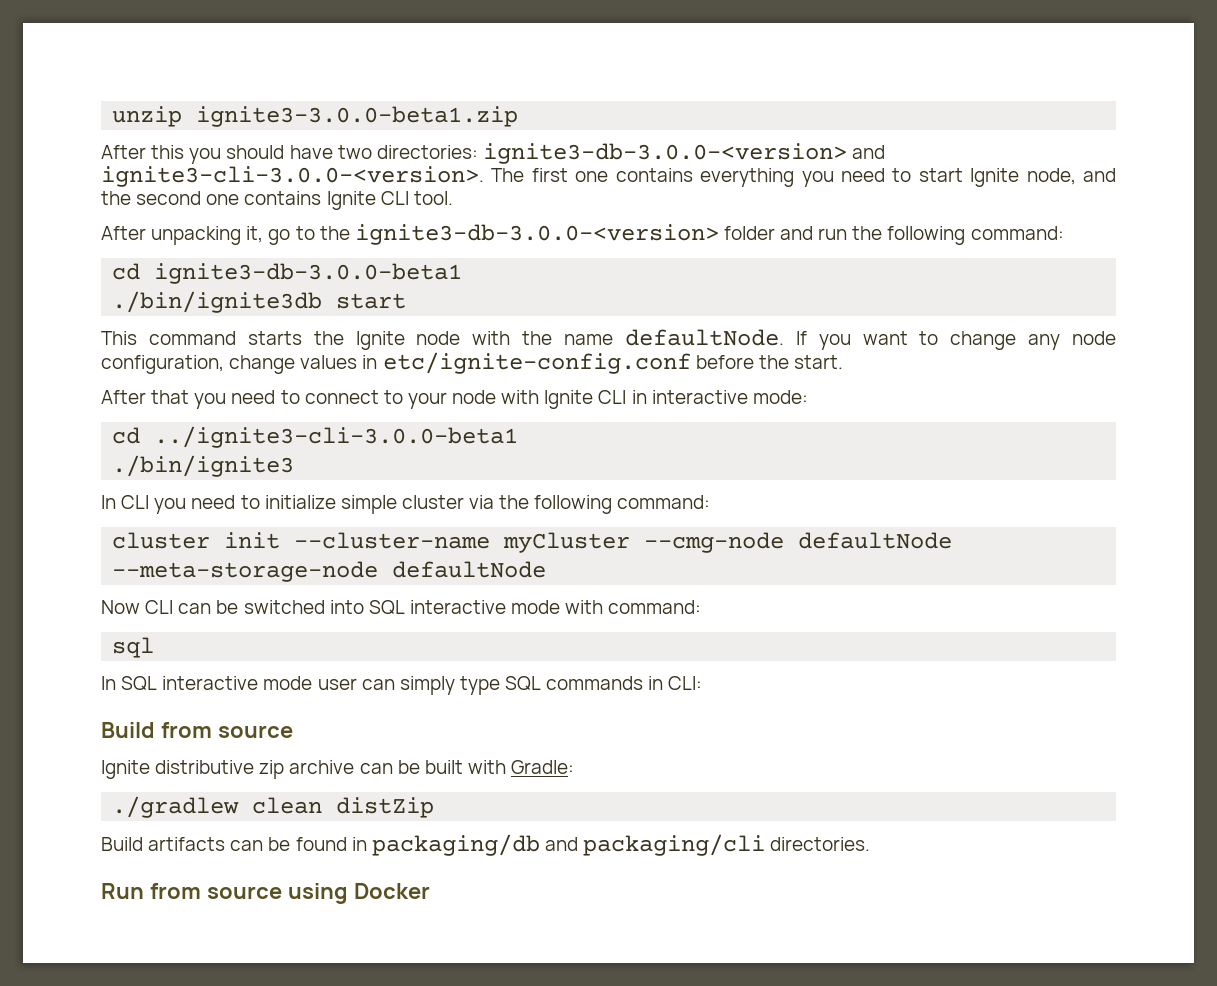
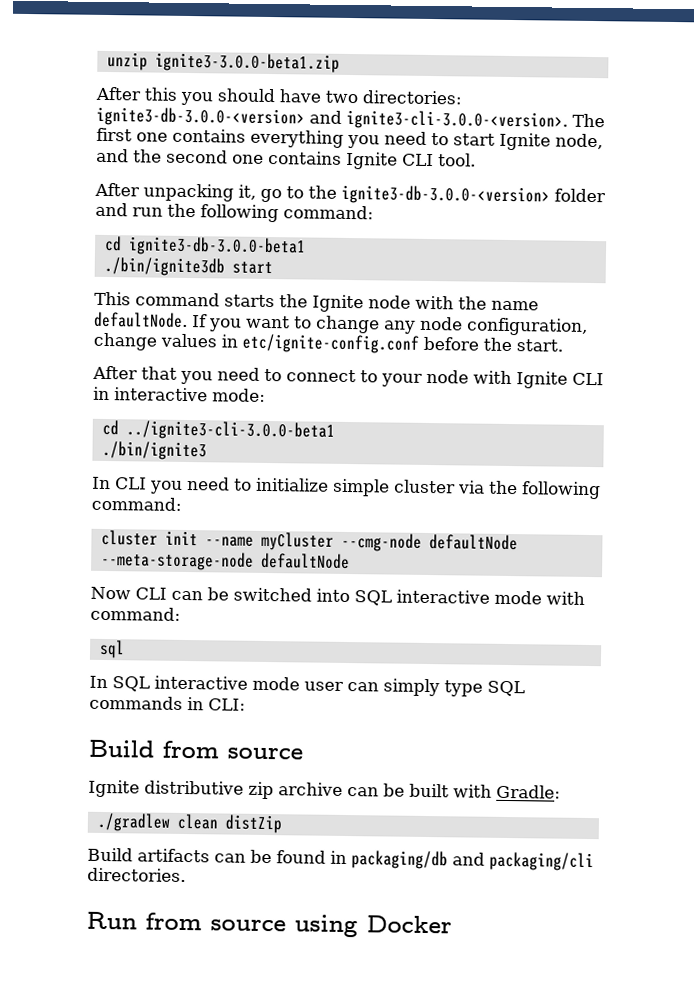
- cluster init --cluster-name myCluster --cmg-node defaultNode --meta-storage-node defaultNode
+ cluster init --name myCluster --cmg-node defaultNode --meta-storage-node defaultNode

